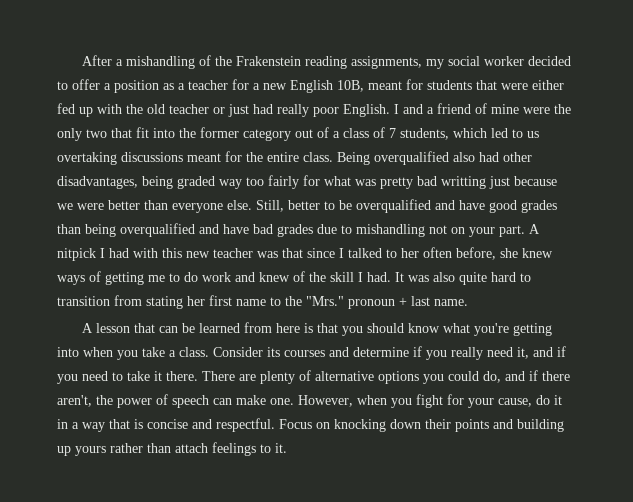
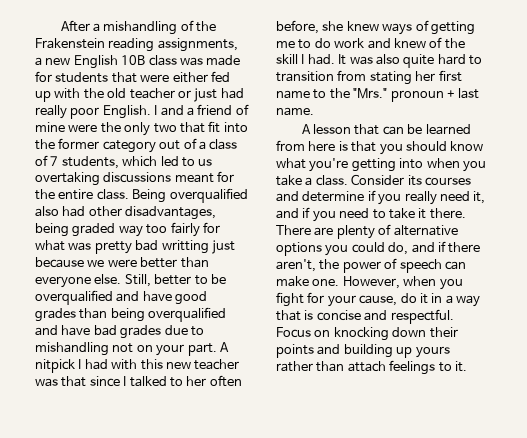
- After a mishandling of the Frakenstein reading assignments, my social worker decided to offer a position as a teacher for a new English 10B, meant for students that were either fed up with the old teacher or just had really poor English.
+ After a mishandling of the Frakenstein reading assignments, a new English 10B class was made for students that were either fed up with the old teacher or just had really poor English.

